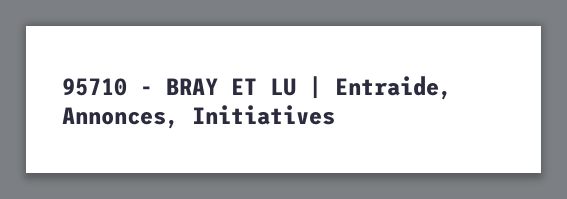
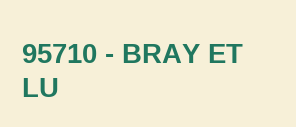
- 95710 - BRAY ET LU | Entraide, Annonces, Initiatives
+ 95710 - BRAY ET LU

